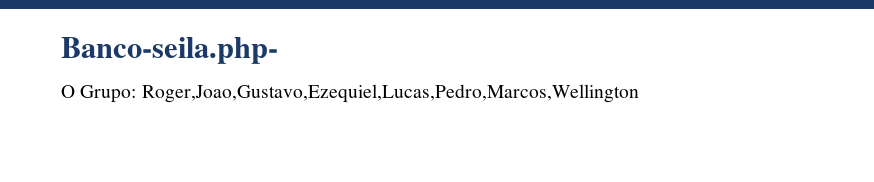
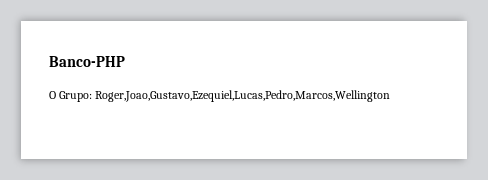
- Banco-seila.php-
+ Banco-PHP

